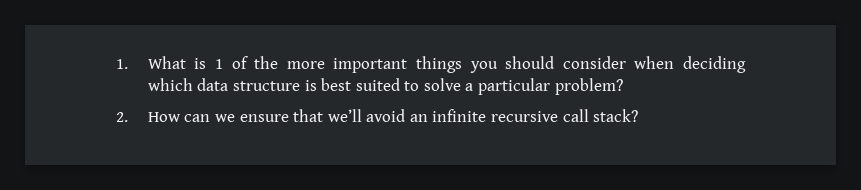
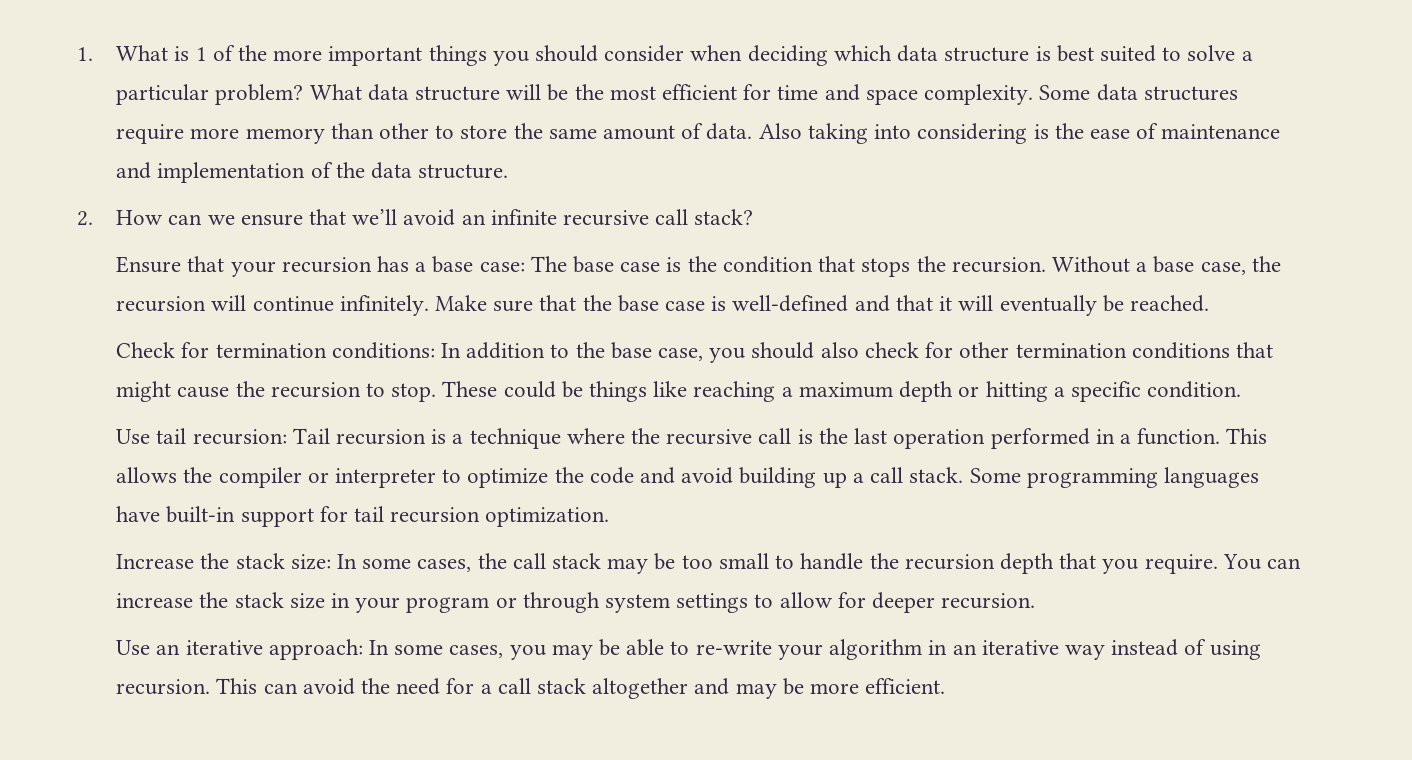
+ What data structure will be the most efficient for time and space complexity. Some data structures require more memory than other to store the same amount of data. Also taking into considering is the ease of maintenance and implementation of the data structure.
+ Ensure that your recursion has a base case: The base case is the condition that stops the recursion. Without a base case, the recursion will continue infinitely. Make sure that the base case is well-defined and that it will eventually be reached.
+ Check for termination conditions: In addition to the base case, you should also check for other termination conditions that might cause the recursion to stop. These could be things like reaching a maximum depth or hitting a specific condition.
+ Use tail recursion: Tail recursion is a technique where the recursive call is the last operation performed in a function. This allows the compiler or interpreter to optimize the code and avoid building up a call stack. Some programming languages have built-in support for tail recursion optimization.
+ Increase the stack size: In some cases, the call stack may be too small to handle the recursion depth that you require. You can increase the stack size in your program or through system settings to allow for deeper recursion.
+ Use an iterative approach: In some cases, you may be able to re-write your algorithm in an iterative way instead of using recursion. This can avoid the need for a call stack altogether and may be more efficient.

